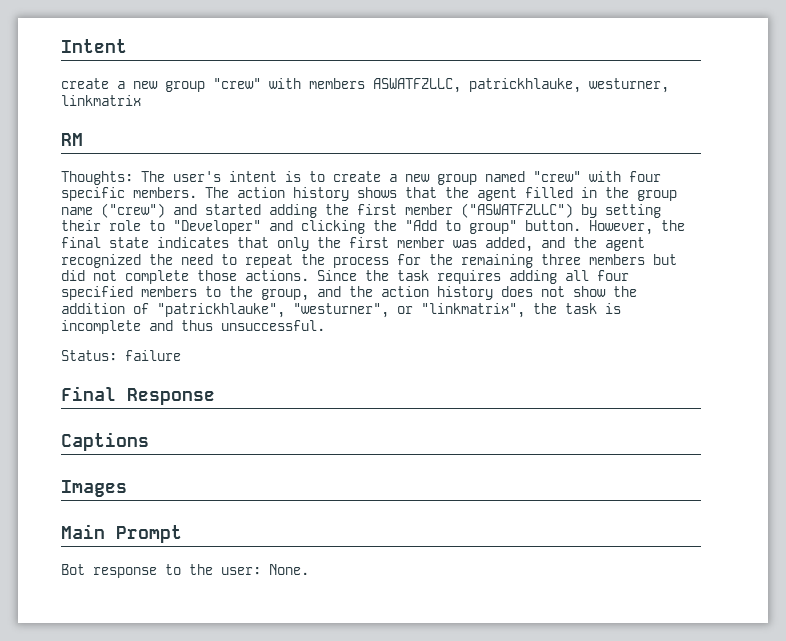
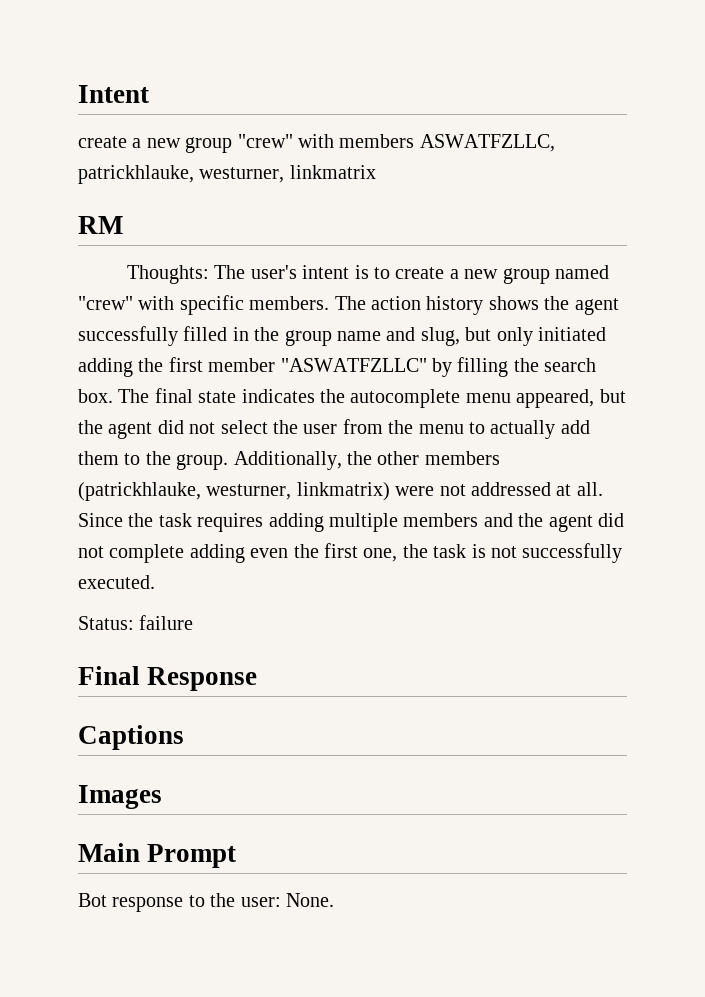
- Thoughts: The user's intent is to create a new group named "crew" with four specific members.
+ Thoughts: The user's intent is to create a new group named "crew" with specific members.
- The action history shows that the agent filled in the group name ("crew") and started adding the first member ("ASWATFZLLC") by setting their role to "Developer" and clicking the "Add to group" button. However, the final state indicates that only the first member was added, and the agent recognized the need to repeat the process for the remaining three members but did not complete those actions.
+ The action history shows the agent successfully filled in the group name and slug, but only initiated adding the first member "ASWATFZLLC" by filling the search box. The final state indicates the autocomplete menu appeared, but the agent did not select the user from the menu to actually add them to the group. Additionally, the other members (patrickhlauke, westurner, linkmatrix) were not addressed at all.
- Since the task requires adding all four specified members to the group, and the action history does not show the addition of "patrickhlauke", "westurner", or "linkmatrix", the task is incomplete and thus unsuccessful.
+ Since the task requires adding multiple members and the agent did not complete adding even the first one, the task is not successfully executed.

